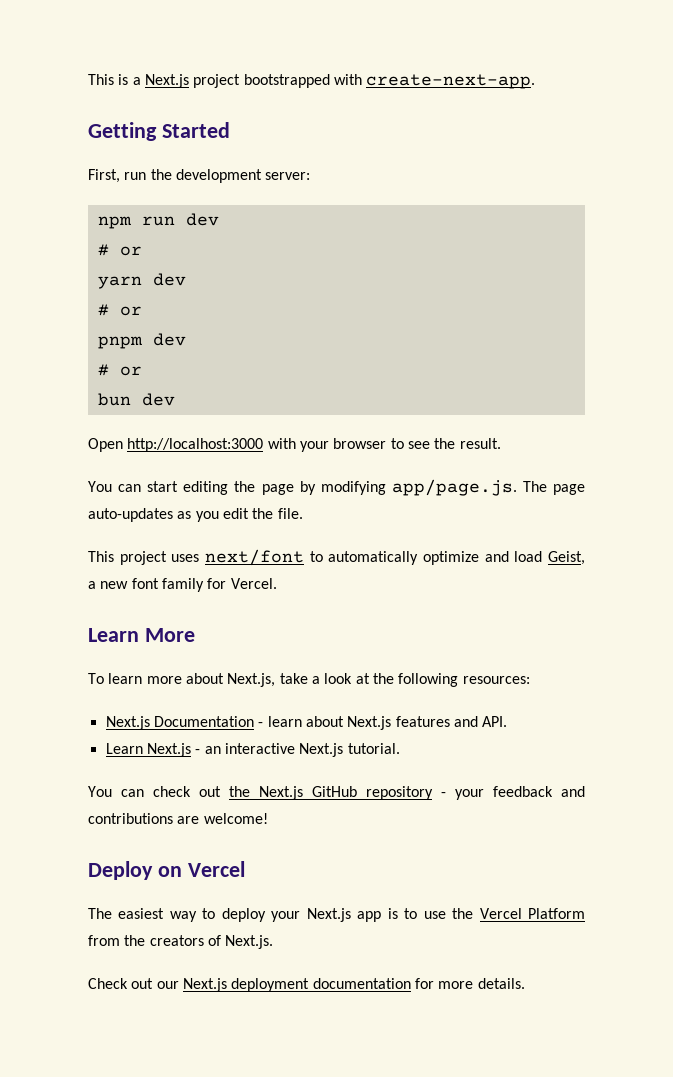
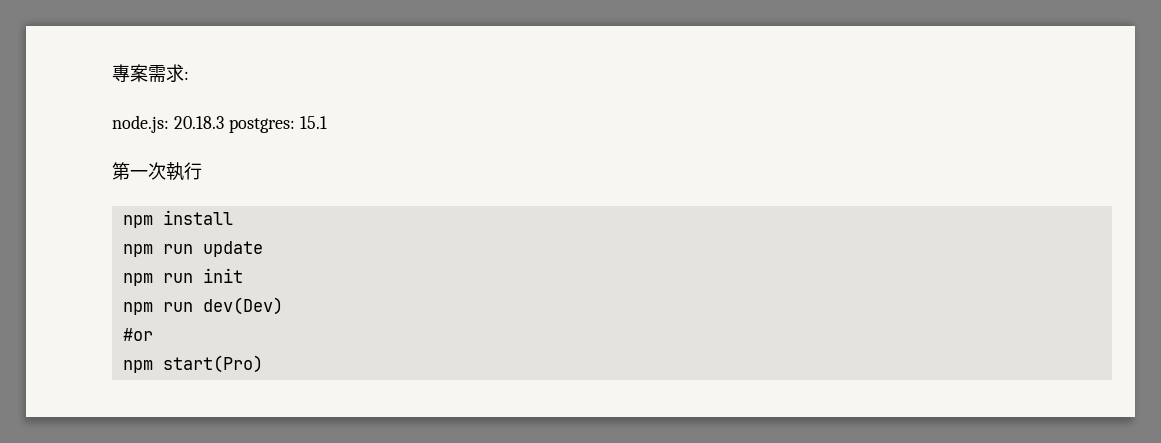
- This is a Next.js project bootstrapped with create-next-app.
- Getting Started
- First, run the development server:
- npm run dev
- # or
- yarn dev
- # or
- pnpm dev
- # or
- bun dev
- Open http://localhost:3000 with your browser to see the result.
- You can start editing the page by modifying app/page.js. The page auto-updates as you edit the file.
- This project uses next/font to automatically optimize and load Geist, a new font family for Vercel.
- Learn More
- To learn more about Next.js, take a look at the following resources:
- Next.js Documentation - learn about Next.js features and API.
- Learn Next.js - an interactive Next.js tutorial.
- You can check out the Next.js GitHub repository - your feedback and contributions are welcome!
- Deploy on Vercel
- The easiest way to deploy your Next.js app is to use the Vercel Platform from the creators of Next.js.
- Check out our Next.js deployment documentation for more details.
+ 專案需求:
+ node.js: 20.18.3 postgres: 15.1
+ 第一次執行
+ npm install
+ npm run update
+ npm run init
+ npm run dev(Dev)
+ #or
+ npm start(Pro)

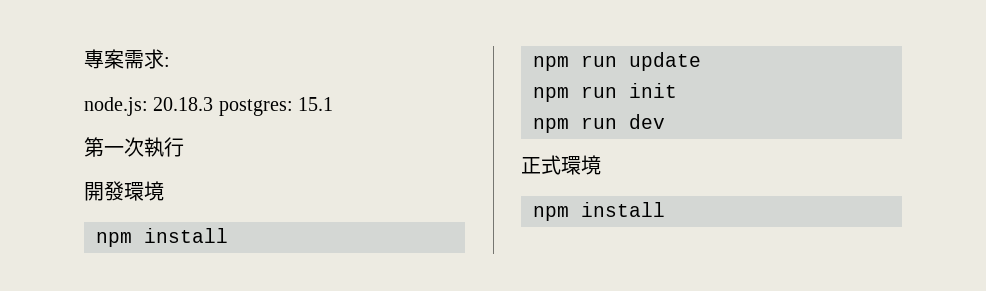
+ 開發環境
- npm run dev(Dev)
- #or
- npm start(Pro)
+ npm run dev
+ 正式環境
+ npm install

